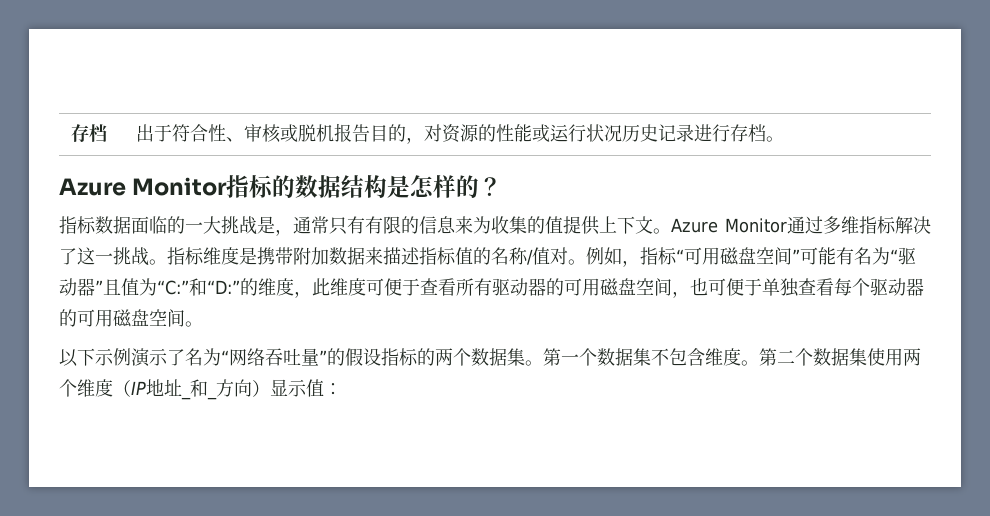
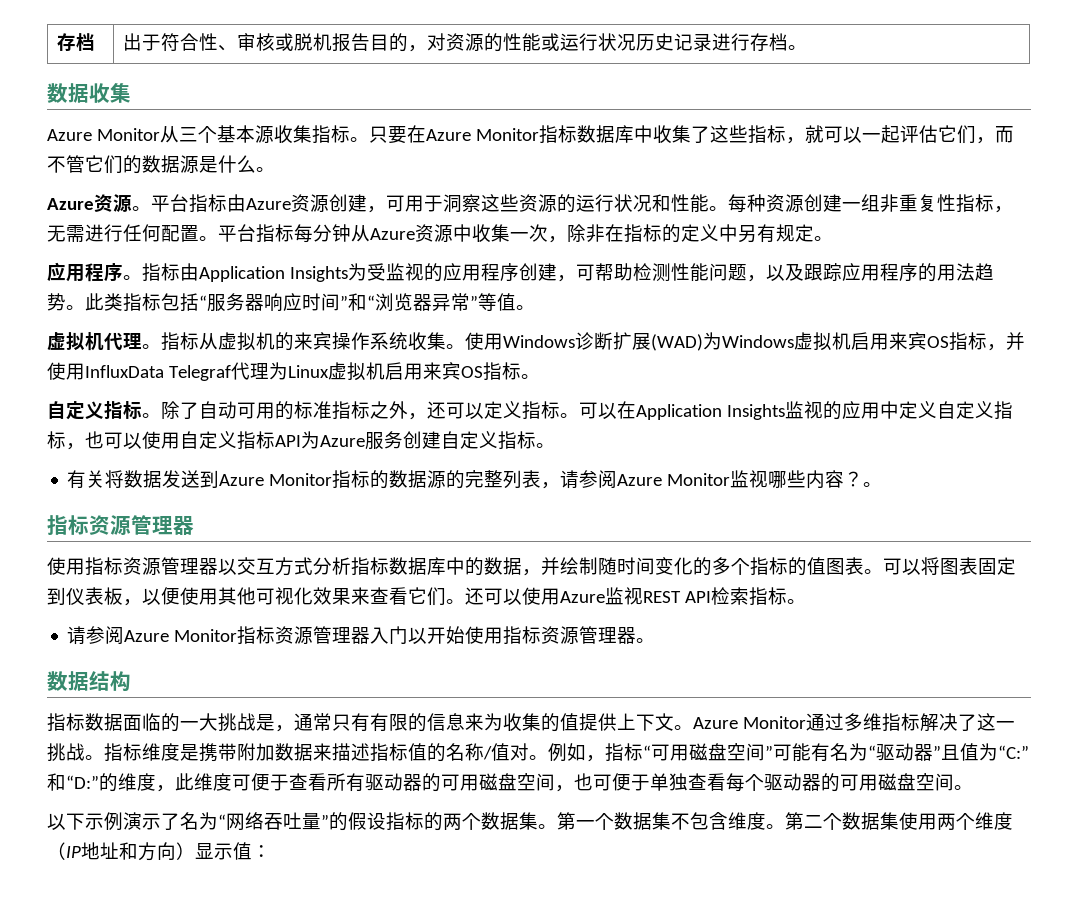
- Azure Monitor指标的数据结构是怎样的？
+ 数据收集
+ Azure Monitor从三个基本源收集指标。只要在Azure Monitor指标数据库中收集了这些指标，就可以一起评估它们，而不管它们的数据源是什么。
+ Azure资源。平台指标由Azure资源创建，可用于洞察这些资源的运行状况和性能。每种资源创建一组非重复性指标，无需进行任何配置。平台指标每分钟从Azure资源中收集一次，除非在指标的定义中另有规定。
+ 应用程序。指标由Application Insights为受监视的应用程序创建，可帮助检测性能问题，以及跟踪应用程序的用法趋势。此类指标包括“服务器响应时间”和“浏览器异常”等值。
+ 虚拟机代理。指标从虚拟机的来宾操作系统收集。使用Windows诊断扩展(WAD)为Windows虚拟机启用来宾OS指标，并使用InfluxData Telegraf代理为Linux虚拟机启用来宾OS指标。
+ 自定义指标。除了自动可用的标准指标之外，还可以定义指标。可以在Application Insights监视的应用中定义自定义指标，也可以使用自定义指标API为Azure服务创建自定义指标。
+ 有关将数据发送到Azure Monitor指标的数据源的完整列表，请参阅Azure Monitor监视哪些内容？。
+ 指标资源管理器
+ 使用指标资源管理器以交互方式分析指标数据库中的数据，并绘制随时间变化的多个指标的值图表。可以将图表固定到仪表板，以便使用其他可视化效果来查看它们。还可以使用Azure监视REST API检索指标。
+ 请参阅Azure Monitor指标资源管理器入门以开始使用指标资源管理器。
+ 数据结构
- 第二个数据集使用两个维度（IP地址_和_方向）显示值：
+ 第二个数据集使用两个维度（IP地址和方向）显示值：

